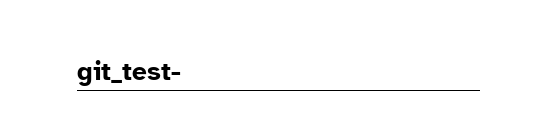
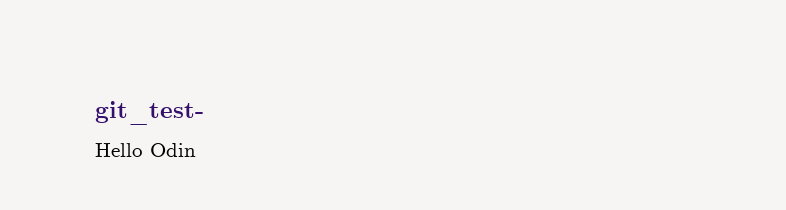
+ Hello Odin

